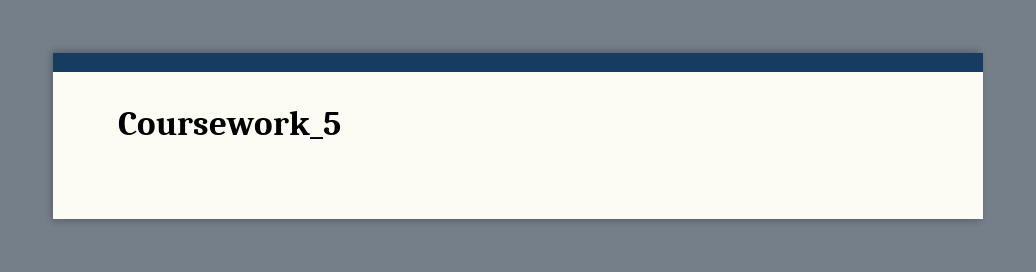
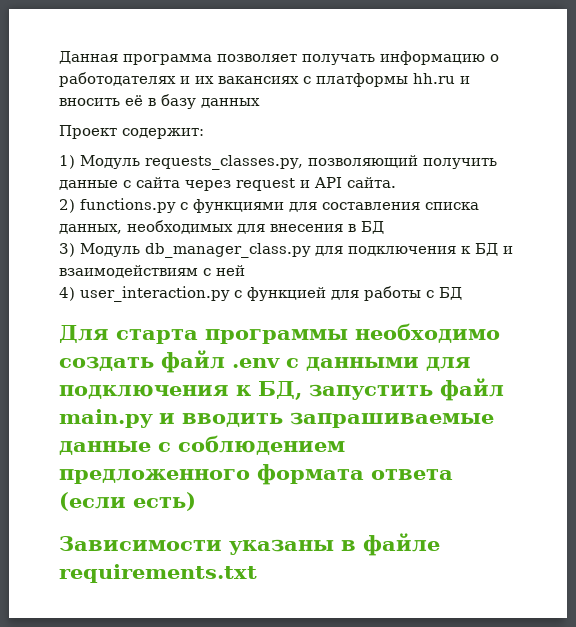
- Coursework_5
+ Данная программа позволяет получать информацию о работодателях и их вакансиях с платформы hh.ru и вносить её в базу данных
+ Проект содержит:
+ 1) Модуль requests_classes.py, позволяющий получить данные с сайта через request и API сайта.
+ 2) functions.py с функциями для составления списка данных, необходимых для внесения в БД
+ 3) Модуль db_manager_class.py для подключения к БД и взаимодействиям с ней
+ 4) user_interaction.py с функцией для работы с БД
+ Для старта программы необходимо создать файл .env с данными для подключения к БД, запустить файл main.py и вводить запрашиваемые данные с соблюдением предложенного формата ответа (если есть)
+ Зависимости указаны в файле requirements.txt

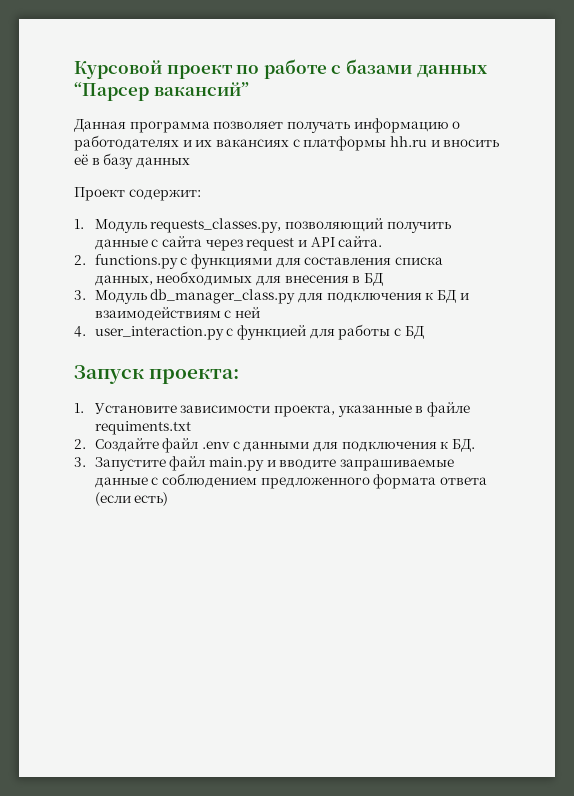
+ Курсовой проект по работе с базами данных “Парсер вакансий”
- 1) Модуль requests_classes.py, позволяющий получить данные с сайта через request и API сайта.
+ 1. Модуль requests_classes.py, позволяющий получить данные с сайта через request и API сайта.
- 2) functions.py с функциями для составления списка данных, необходимых для внесения в БД
+ 2. functions.py с функциями для составления списка данных, необходимых для внесения в БД
- 3) Модуль db_manager_class.py для подключения к БД и взаимодействиям с ней
+ 3. Модуль db_manager_class.py для подключения к БД и взаимодействиям с ней
- 4) user_interaction.py с функцией для работы с БД
+ 4. user_interaction.py с функцией для работы с БД
- Для старта программы необходимо создать файл .env с данными для подключения к БД, запустить файл main.py и вводить запрашиваемые данные с соблюдением предложенного формата ответа (если есть)
+ Запуск проекта:
+ 1. Установите зависимости проекта, указанные в файле requiments.txt
+ 2. Создайте файл .env с данными для подключения к БД.
+ 3. Запустите файл main.py и вводите запрашиваемые данные с соблюдением предложенного формата ответа (если есть)
- Зависимости указаны в файле requirements.txt

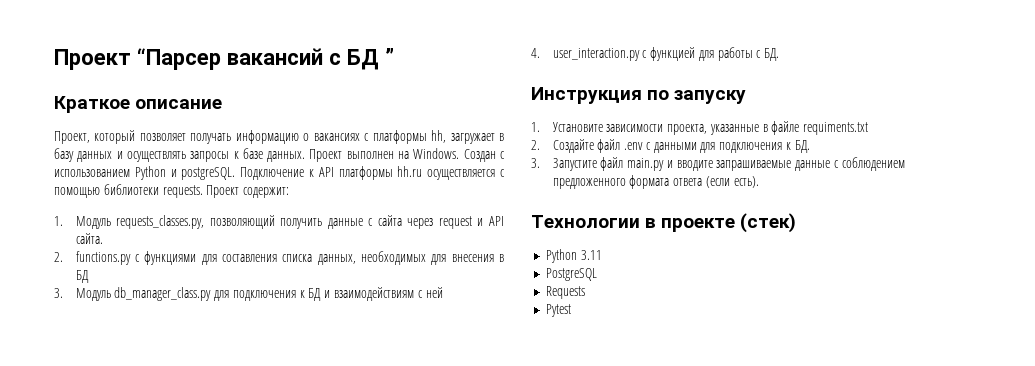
- Курсовой проект по работе с базами данных “Парсер вакансий”
- Данная программа позволяет получать информацию о работодателях и их вакансиях с платформы hh.ru и вносить её в базу данных
- Проект содержит:
+ Проект “Парсер вакансий с БД ”
+ Краткое описание
+ Проект, который позволяет получать информацию о вакансиях с платформы hh, загружает в базу данных и осуществлять запросы к базе данных. Проект выполнен на Windows. Создан с использованием Python и postgreSQL. Подключение к API платформы hh.ru осуществляется с помощью библиотеки requests. Проект содержит:
- 4. user_interaction.py с функцией для работы с БД
- Запуск проекта:
+ 4. user_interaction.py с функцией для работы с БД.
+ Инструкция по запуску
- 3. Запустите файл main.py и вводите запрашиваемые данные с соблюдением предложенного формата ответа (если есть)
+ 3. Запустите файл main.py и вводите запрашиваемые данные с соблюдением предложенного формата ответа (если есть).
+ Технологии в проекте (стек)
+ Python 3.11
+ PostgreSQL
+ Requests
+ Pytest

